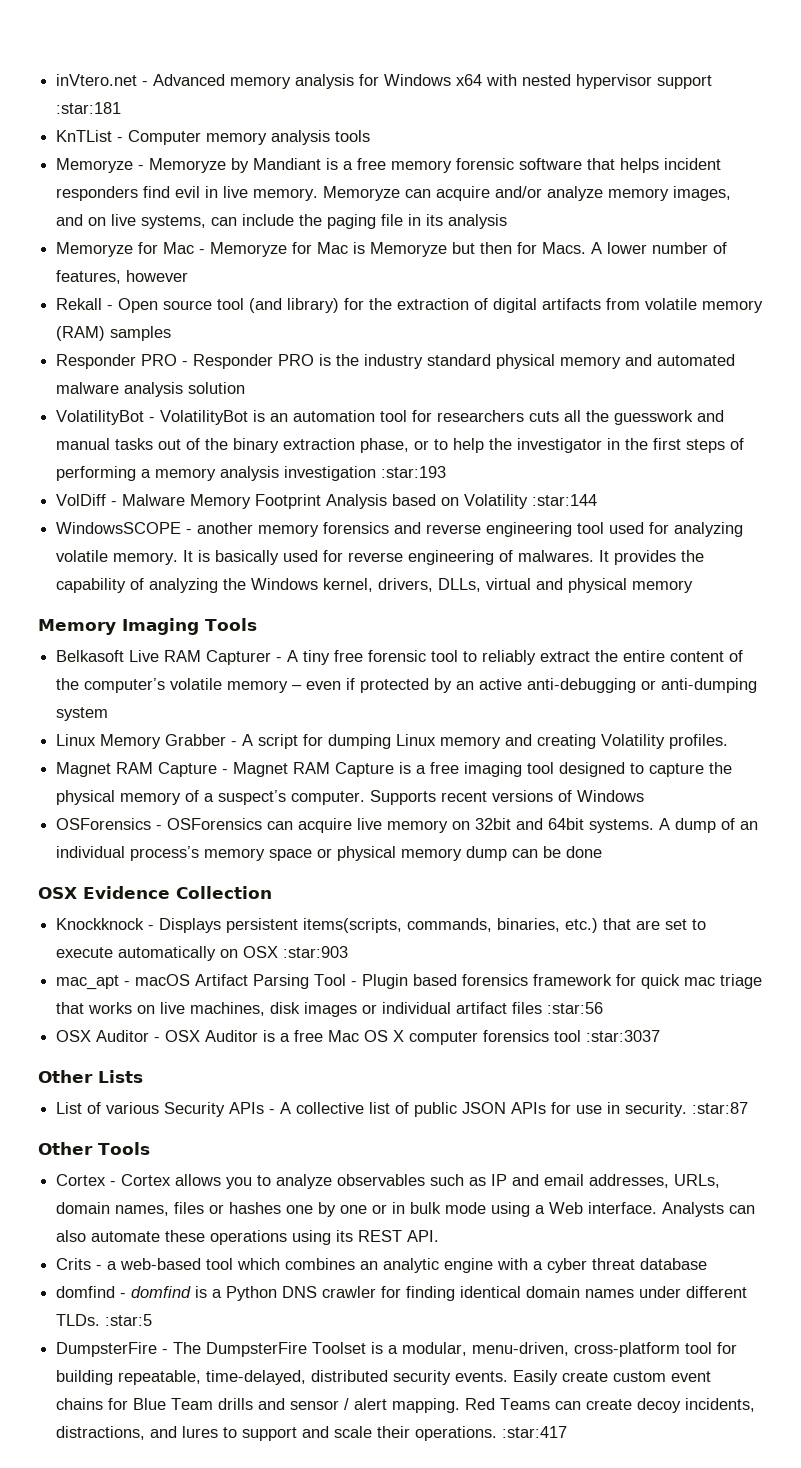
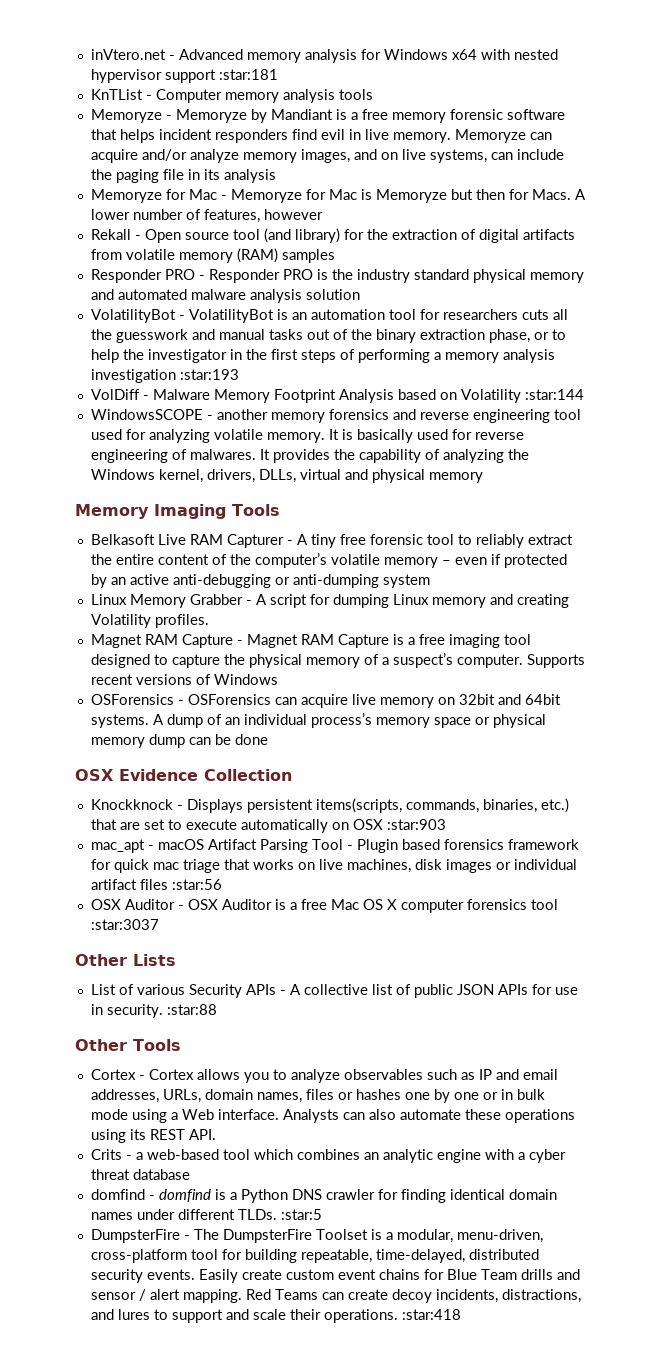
- List of various Security APIs - A collective list of public JSON APIs for use in security. :star:87
+ List of various Security APIs - A collective list of public JSON APIs for use in security. :star:88
- Red Teams can create decoy incidents, distractions, and lures to support and scale their operations. :star:417
+ Red Teams can create decoy incidents, distractions, and lures to support and scale their operations. :star:418

